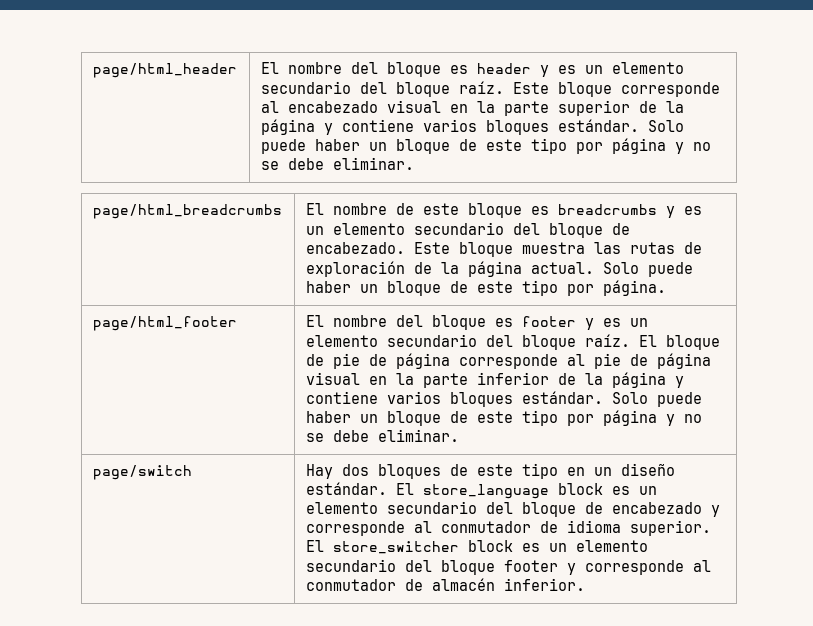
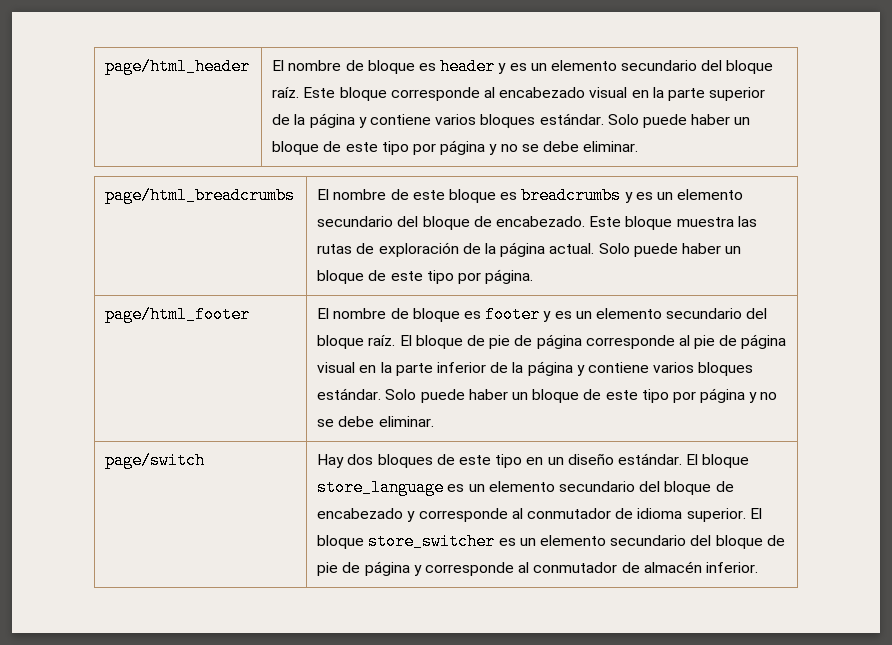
- El nombre del bloque es header y es un elemento secundario del bloque raíz.
+ El nombre de bloque es header y es un elemento secundario del bloque raíz.
- El nombre del bloque es footer y es un elemento secundario del bloque raíz.
+ El nombre de bloque es footer y es un elemento secundario del bloque raíz.
- El store_language block es un elemento secundario del bloque de encabezado y corresponde al conmutador de idioma superior.
+ El bloque store_language es un elemento secundario del bloque de encabezado y corresponde al conmutador de idioma superior.
- El store_switcher block es un elemento secundario del bloque footer y corresponde al conmutador de almacén inferior.
+ El bloque store_switcher es un elemento secundario del bloque de pie de página y corresponde al conmutador de almacén inferior.

